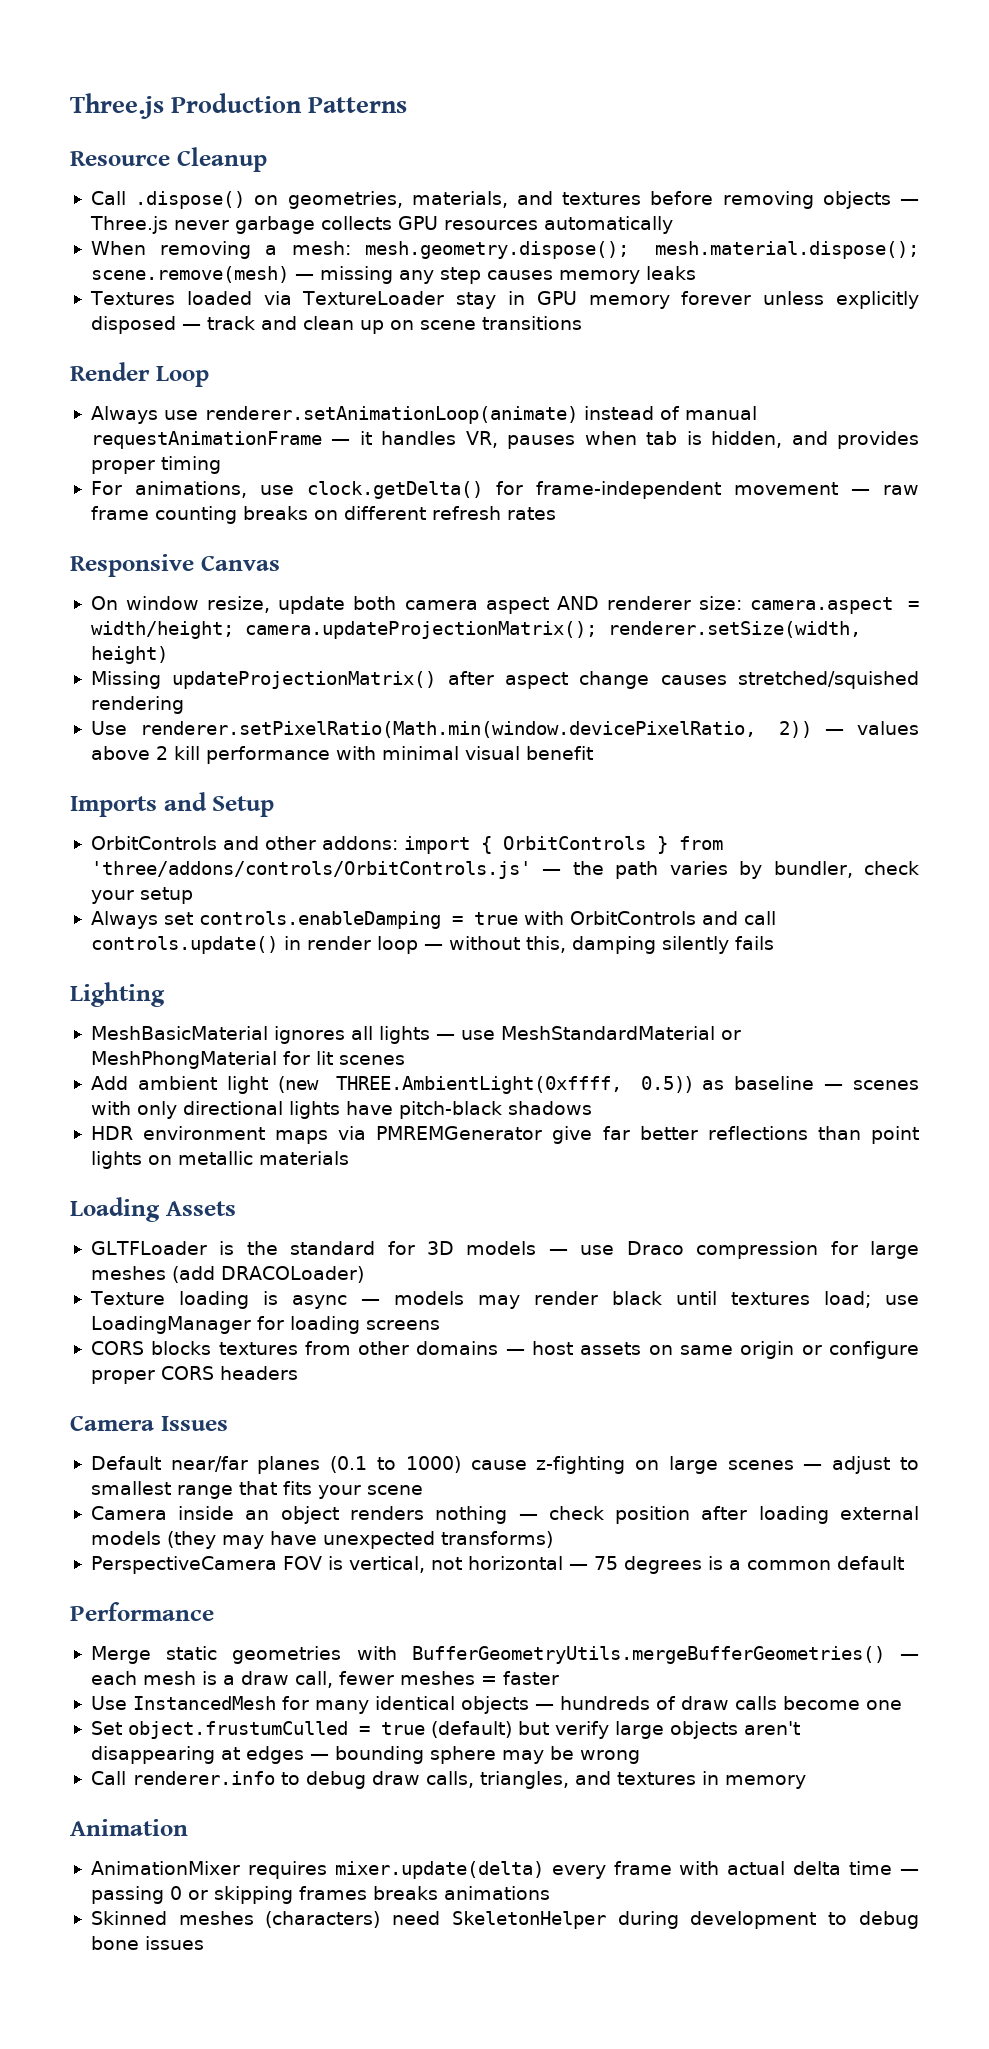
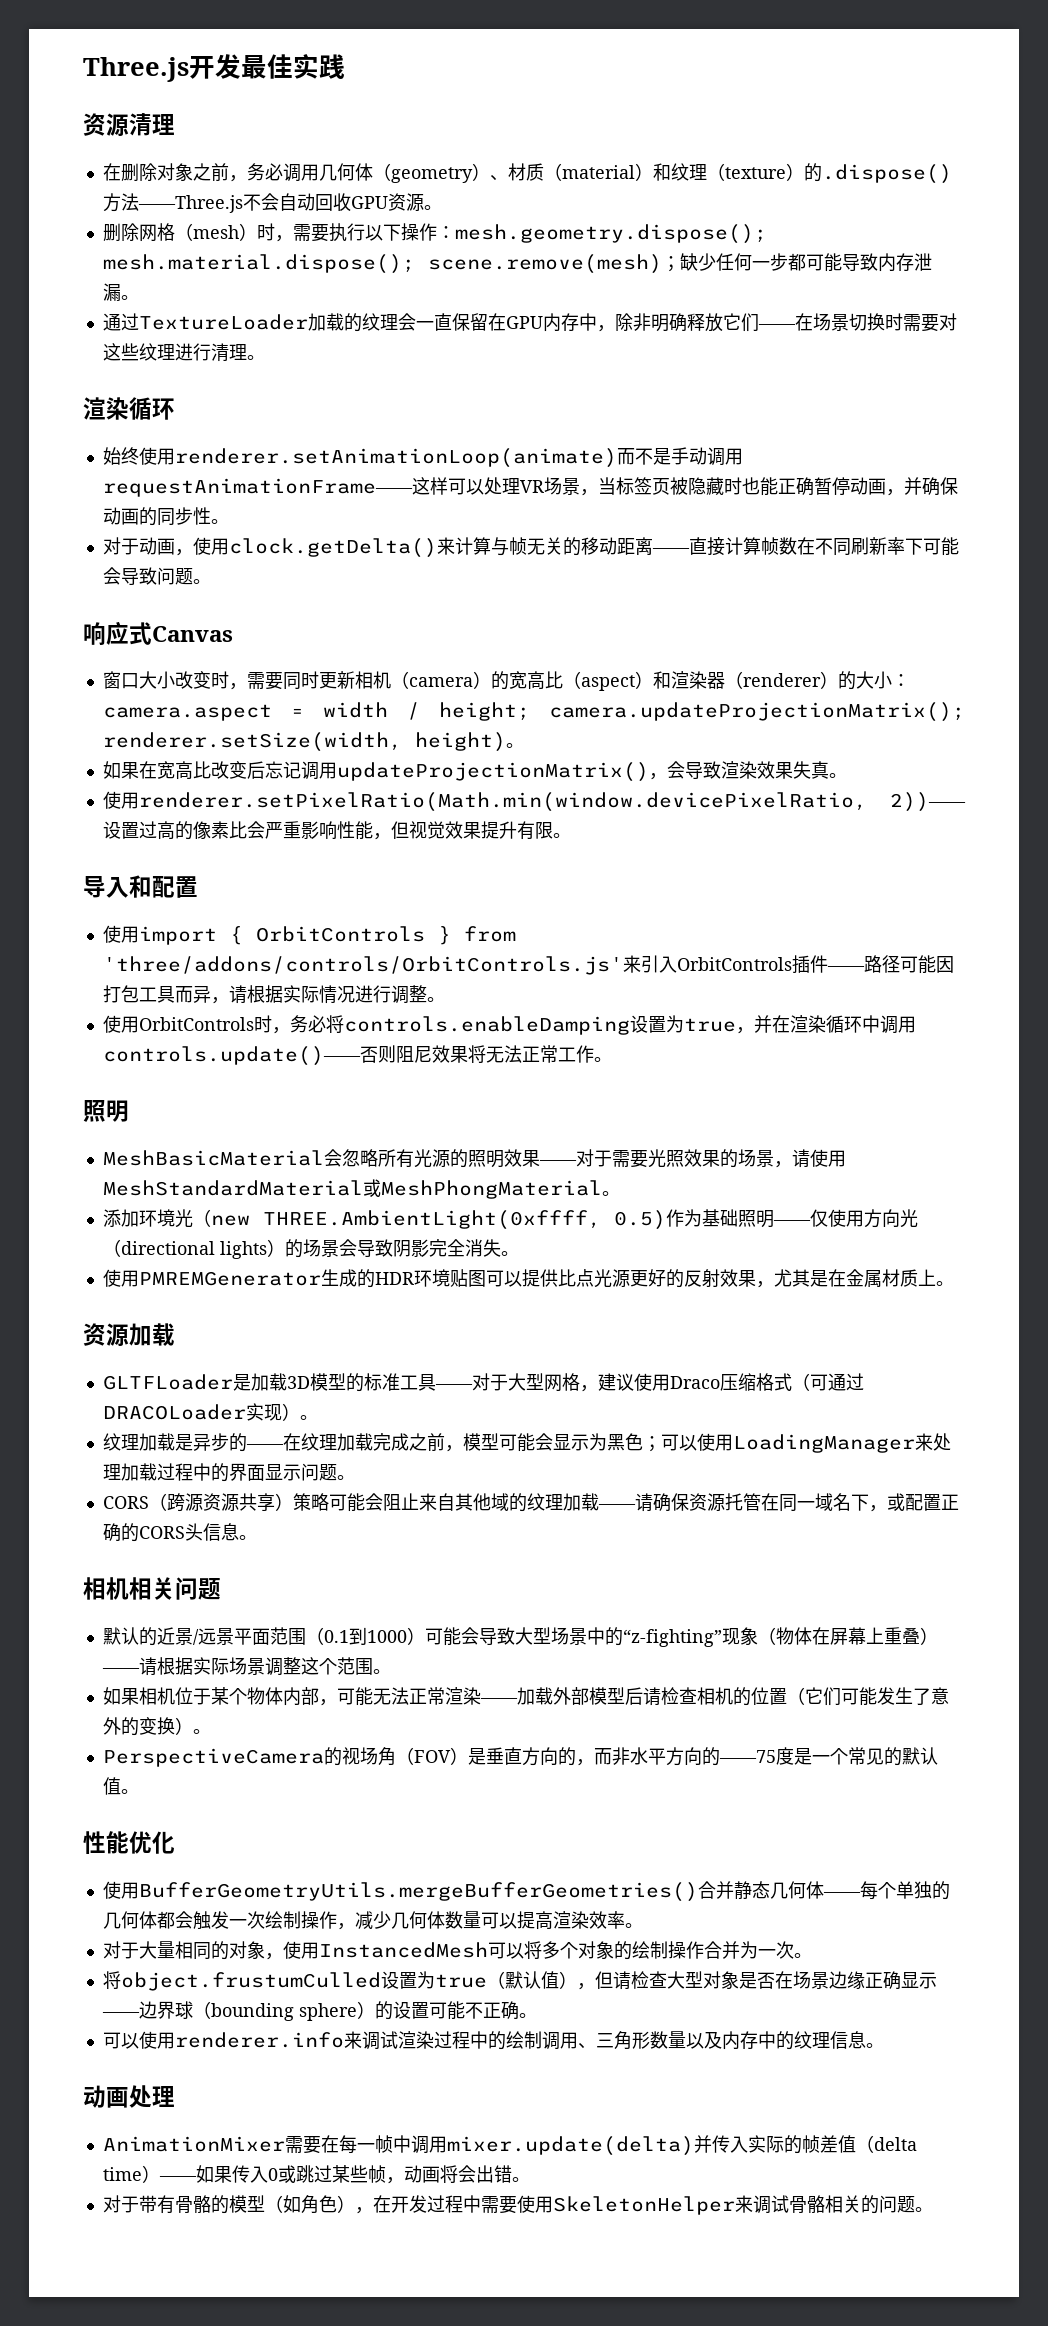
- Three.js Production Patterns
- Resource Cleanup
- Call .dispose() on geometries, materials, and textures before removing objects — Three.js never garbage collects GPU resources automatically
- When removing a mesh: mesh.geometry.dispose(); mesh.material.dispose(); scene.remove(mesh) — missing any step causes memory leaks
- Textures loaded via TextureLoader stay in GPU memory forever unless explicitly disposed — track and clean up on scene transitions
- Render Loop
- Always use renderer.setAnimationLoop(animate) instead of manual requestAnimationFrame — it handles VR, pauses when tab is hidden, and provides proper timing
- For animations, use clock.getDelta() for frame-independent movement — raw frame counting breaks on different refresh rates
- Responsive Canvas
- On window resize, update both camera aspect AND renderer size: camera.aspect = width/height; camera.updateProjectionMatrix(); renderer.setSize(width, height)
- Missing updateProjectionMatrix() after aspect change causes stretched/squished rendering
- Use renderer.setPixelRatio(Math.min(window.devicePixelRatio, 2)) — values above 2 kill performance with minimal visual benefit
- Imports and Setup
- OrbitControls and other addons: import { OrbitControls } from 'three/addons/controls/OrbitControls.js' — the path varies by bundler, check your setup
- Always set controls.enableDamping = true with OrbitControls and call controls.update() in render loop — without this, damping silently fails
- Lighting
- MeshBasicMaterial ignores all lights — use MeshStandardMaterial or MeshPhongMaterial for lit scenes
- Add ambient light (new THREE.AmbientLight(0xffff, 0.5)) as baseline — scenes with only directional lights have pitch-black shadows
- HDR environment maps via PMREMGenerator give far better reflections than point lights on metallic materials
- Loading Assets
- GLTFLoader is the standard for 3D models — use Draco compression for large meshes (add DRACOLoader)
- Texture loading is async — models may render black until textures load; use LoadingManager for loading screens
- CORS blocks textures from other domains — host assets on same origin or configure proper CORS headers
- Camera Issues
- Default near/far planes (0.1 to 1000) cause z-fighting on large scenes — adjust to smallest range that fits your scene
- Camera inside an object renders nothing — check position after loading external models (they may have unexpected transforms)
- PerspectiveCamera FOV is vertical, not horizontal — 75 degrees is a common default
- Performance
- Merge static geometries with BufferGeometryUtils.mergeBufferGeometries() — each mesh is a draw call, fewer meshes = faster
- Use InstancedMesh for many identical objects — hundreds of draw calls become one
- Set object.frustumCulled = true (default) but verify large objects aren't disappearing at edges — bounding sphere may be wrong
- Call renderer.info to debug draw calls, triangles, and textures in memory
- Animation
- AnimationMixer requires mixer.update(delta) every frame with actual delta time — passing 0 or skipping frames breaks animations
- Skinned meshes (characters) need SkeletonHelper during development to debug bone issues
+ Three.js开发最佳实践
+ 资源清理
+ 在删除对象之前，务必调用几何体（geometry）、材质（material）和纹理（texture）的.dispose()方法——Three.js不会自动回收GPU资源。
+ 删除网格（mesh）时，需要执行以下操作：mesh.geometry.dispose(); mesh.material.dispose(); scene.remove(mesh)；缺少任何一步都可能导致内存泄漏。
+ 通过TextureLoader加载的纹理会一直保留在GPU内存中，除非明确释放它们——在场景切换时需要对这些纹理进行清理。
+ 渲染循环
+ 始终使用renderer.setAnimationLoop(animate)而不是手动调用requestAnimationFrame——这样可以处理VR场景，当标签页被隐藏时也能正确暂停动画，并确保动画的同步性。
+ 对于动画，使用clock.getDelta()来计算与帧无关的移动距离——直接计算帧数在不同刷新率下可能会导致问题。
+ 响应式Canvas
+ 窗口大小改变时，需要同时更新相机（camera）的宽高比（aspect）和渲染器（renderer）的大小：camera.aspect = width / height; camera.updateProjectionMatrix(); renderer.setSize(width, height)。
+ 如果在宽高比改变后忘记调用updateProjectionMatrix()，会导致渲染效果失真。
+ 使用renderer.setPixelRatio(Math.min(window.devicePixelRatio, 2))——设置过高的像素比会严重影响性能，但视觉效果提升有限。
+ 导入和配置
+ 使用import { OrbitControls } from 'three/addons/controls/OrbitControls.js'来引入OrbitControls插件——路径可能因打包工具而异，请根据实际情况进行调整。
+ 使用OrbitControls时，务必将controls.enableDamping设置为true，并在渲染循环中调用controls.update()——否则阻尼效果将无法正常工作。
+ 照明
+ MeshBasicMaterial会忽略所有光源的照明效果——对于需要光照效果的场景，请使用MeshStandardMaterial或MeshPhongMaterial。
+ 添加环境光（new THREE.AmbientLight(0xffff, 0.5)作为基础照明——仅使用方向光（directional lights）的场景会导致阴影完全消失。
+ 使用PMREMGenerator生成的HDR环境贴图可以提供比点光源更好的反射效果，尤其是在金属材质上。
+ 资源加载
+ GLTFLoader是加载3D模型的标准工具——对于大型网格，建议使用Draco压缩格式（可通过DRACOLoader实现）。
+ 纹理加载是异步的——在纹理加载完成之前，模型可能会显示为黑色；可以使用LoadingManager来处理加载过程中的界面显示问题。
+ CORS（跨源资源共享）策略可能会阻止来自其他域的纹理加载——请确保资源托管在同一域名下，或配置正确的CORS头信息。
+ 相机相关问题
+ 默认的近景/远景平面范围（0.1到1000）可能会导致大型场景中的“z-fighting”现象（物体在屏幕上重叠）——请根据实际场景调整这个范围。
+ 如果相机位于某个物体内部，可能无法正常渲染——加载外部模型后请检查相机的位置（它们可能发生了意外的变换）。
+ PerspectiveCamera的视场角（FOV）是垂直方向的，而非水平方向的——75度是一个常见的默认值。
+ 性能优化
+ 使用BufferGeometryUtils.mergeBufferGeometries()合并静态几何体——每个单独的几何体都会触发一次绘制操作，减少几何体数量可以提高渲染效率。
+ 对于大量相同的对象，使用InstancedMesh可以将多个对象的绘制操作合并为一次。
+ 将object.frustumCulled设置为true（默认值），但请检查大型对象是否在场景边缘正确显示——边界球（bounding sphere）的设置可能不正确。
+ 可以使用renderer.info来调试渲染过程中的绘制调用、三角形数量以及内存中的纹理信息。
+ 动画处理
+ AnimationMixer需要在每一帧中调用mixer.update(delta)并传入实际的帧差值（delta time）——如果传入0或跳过某些帧，动画将会出错。
+ 对于带有骨骼的模型（如角色），在开发过程中需要使用SkeletonHelper来调试骨骼相关的问题。

